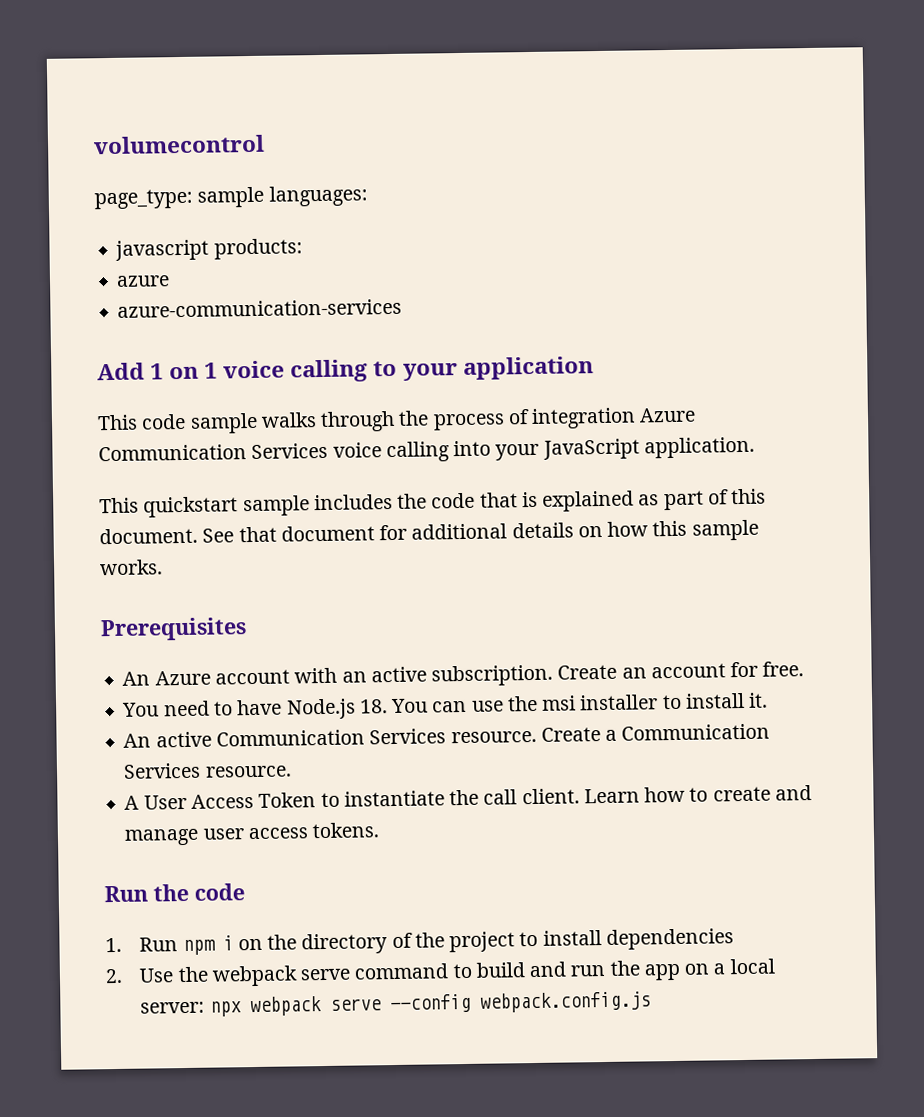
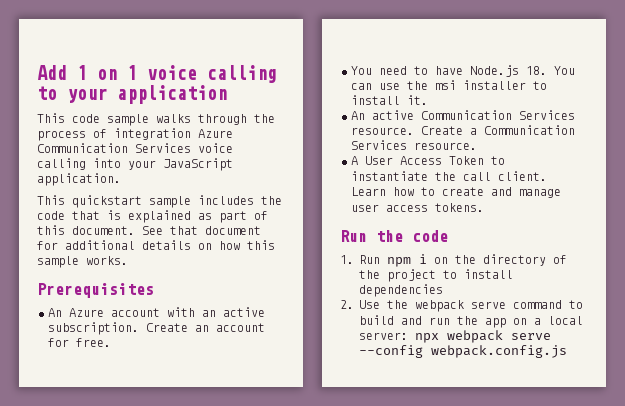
- volumecontrol
- page_type: sample languages:
- javascript products:
- azure
- azure-communication-services

